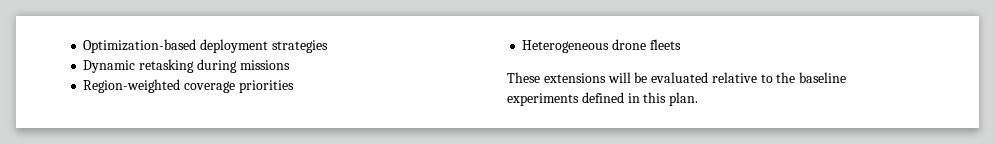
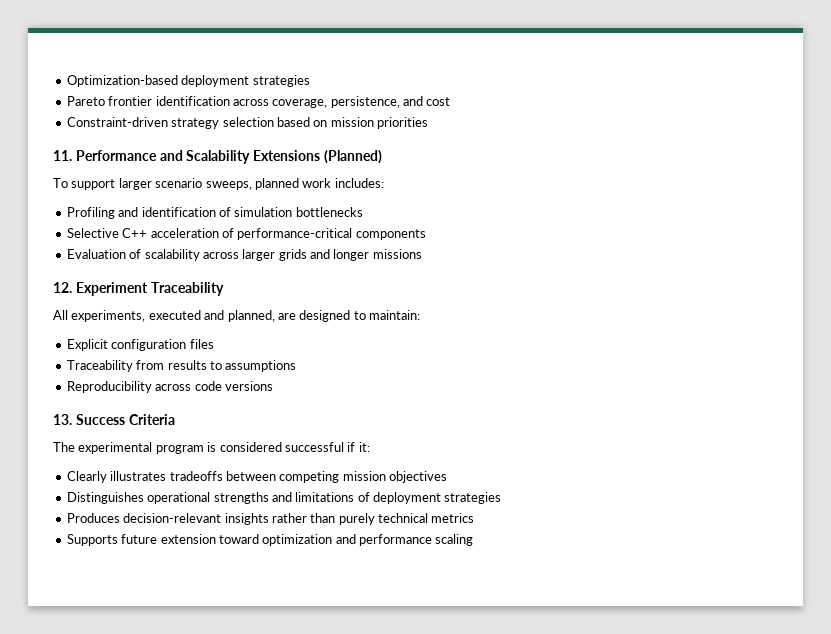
- Dynamic retasking during missions
- Region-weighted coverage priorities
- Heterogeneous drone fleets
- These extensions will be evaluated relative to the baseline experiments defined in this plan.
+ Pareto frontier identification across coverage, persistence, and cost
+ Constraint-driven strategy selection based on mission priorities
+ 11. Performance and Scalability Extensions (Planned)
+ To support larger scenario sweeps, planned work includes:
+ Profiling and identification of simulation bottlenecks
+ Selective C++ acceleration of performance-critical components
+ Evaluation of scalability across larger grids and longer missions
+ 12. Experiment Traceability
+ All experiments, executed and planned, are designed to maintain:
+ Explicit configuration files
+ Traceability from results to assumptions
+ Reproducibility across code versions
+ 13. Success Criteria
+ The experimental program is considered successful if it:
+ Clearly illustrates tradeoffs between competing mission objectives
+ Distinguishes operational strengths and limitations of deployment strategies
+ Produces decision-relevant insights rather than purely technical metrics
+ Supports future extension toward optimization and performance scaling

